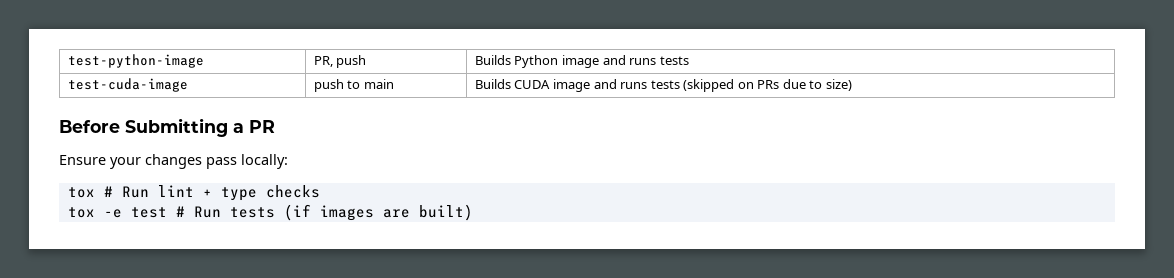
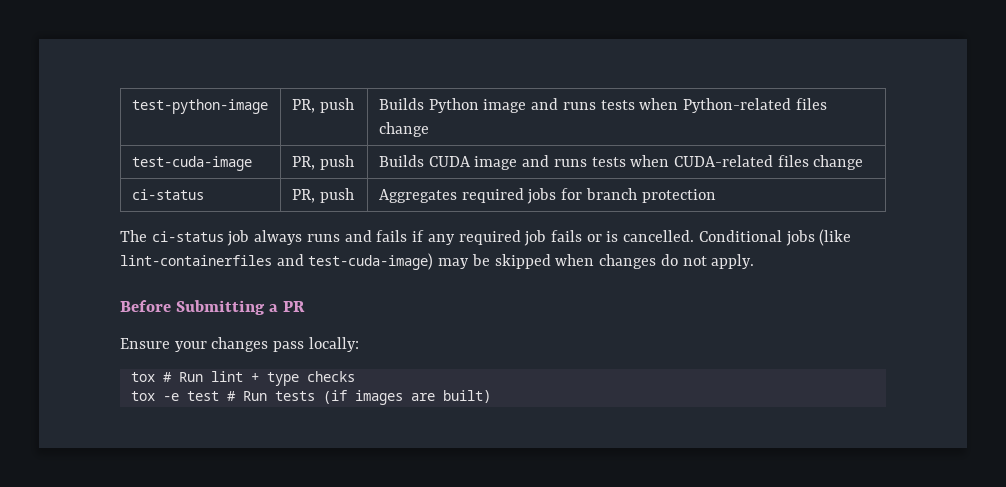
- test-python-image | PR, push | Builds Python image and runs tests
+ test-python-image | PR, push | Builds Python image and runs tests when Python-related files change
- test-cuda-image | push to main | Builds CUDA image and runs tests (skipped on PRs due to size)
+ test-cuda-image | PR, push | Builds CUDA image and runs tests when CUDA-related files change
+ ci-status | PR, push | Aggregates required jobs for branch protection
+ The ci-status job always runs and fails if any required job fails or is cancelled. Conditional jobs (like lint-containerfiles and test-cuda-image) may be skipped when changes do not apply.

